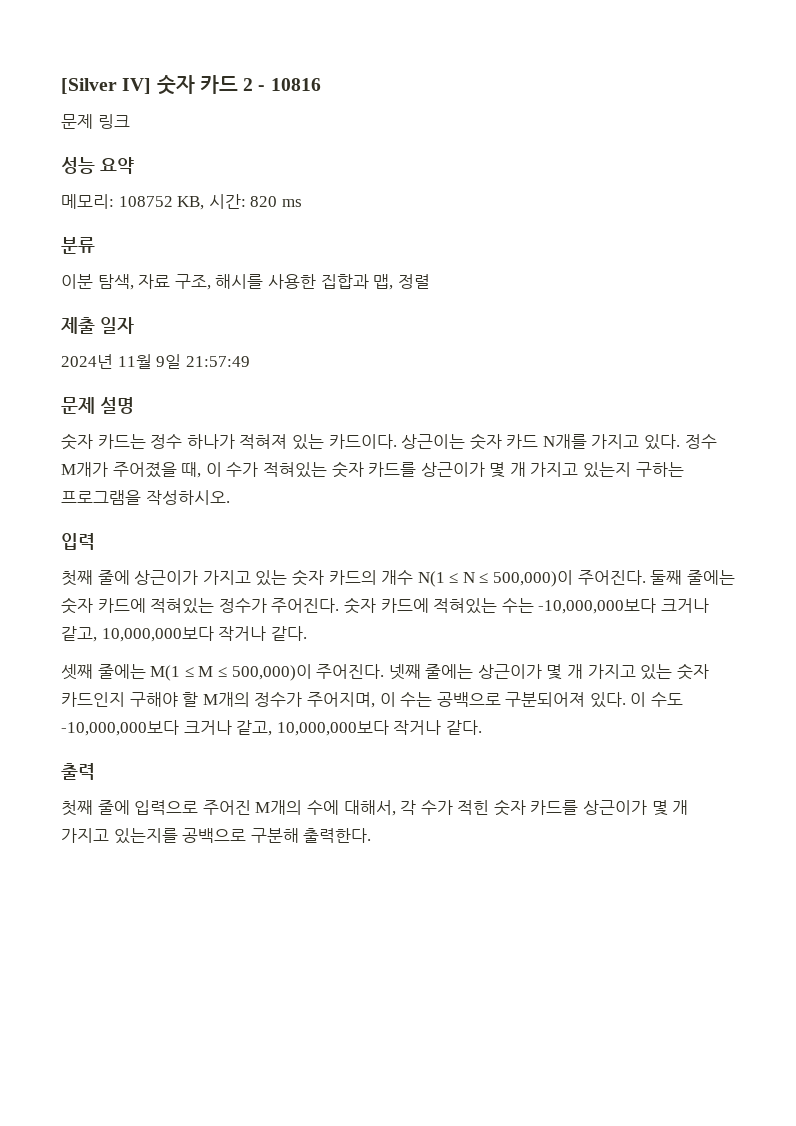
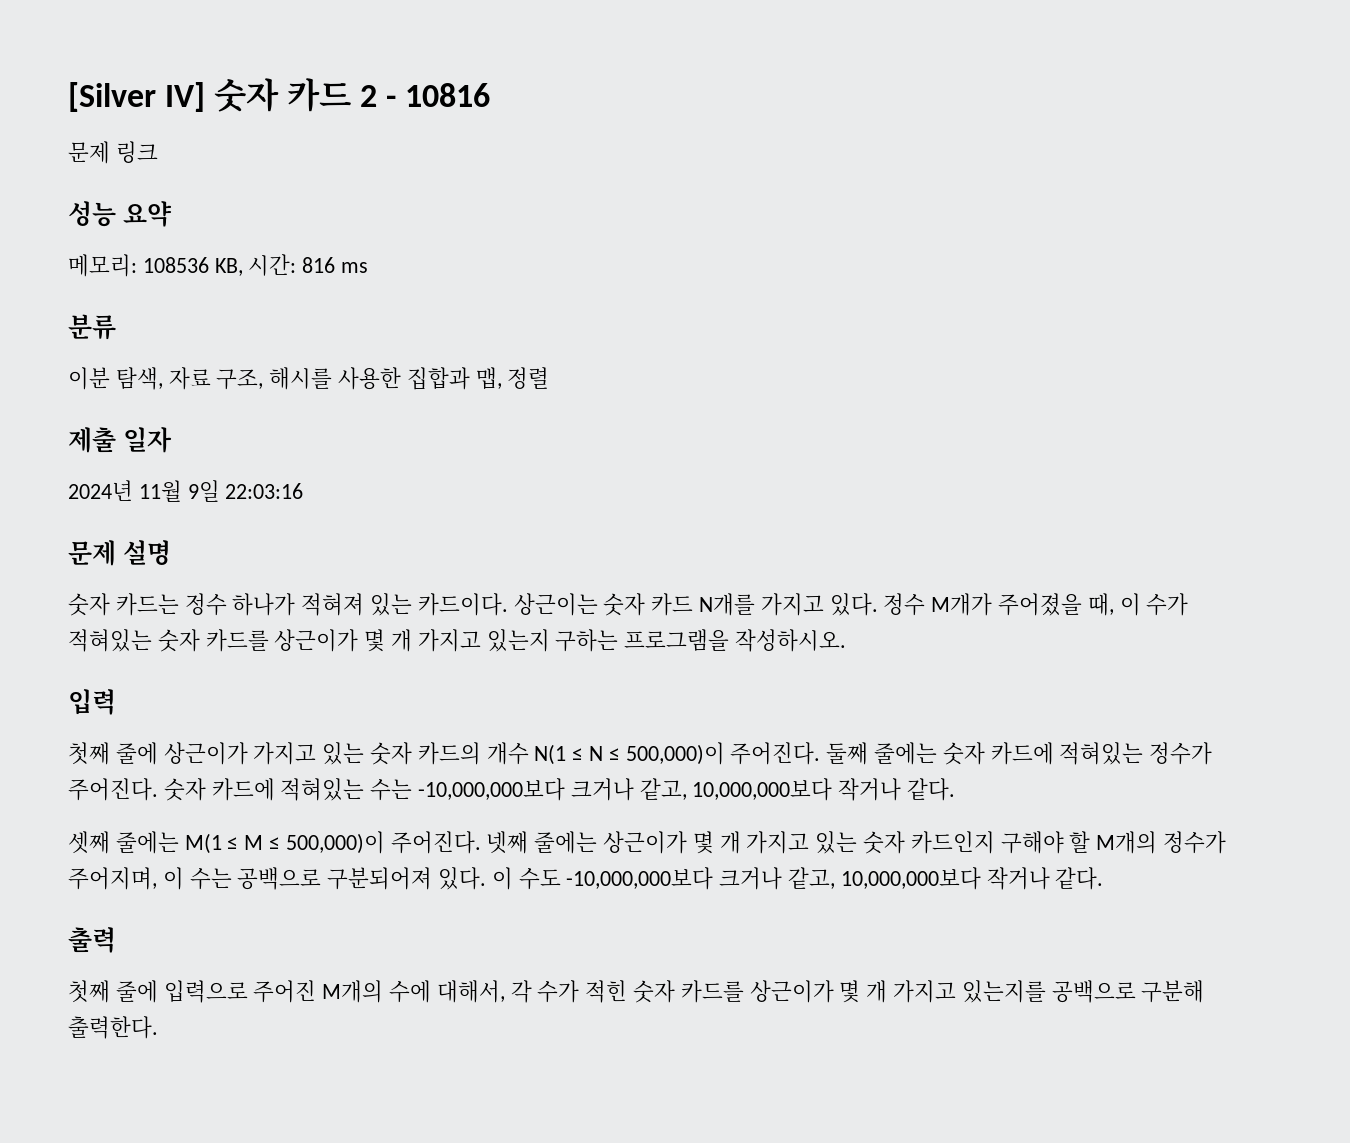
- 메모리: 108752 KB, 시간: 820 ms
+ 메모리: 108536 KB, 시간: 816 ms
- 2024년 11월 9일 21:57:49
+ 2024년 11월 9일 22:03:16

